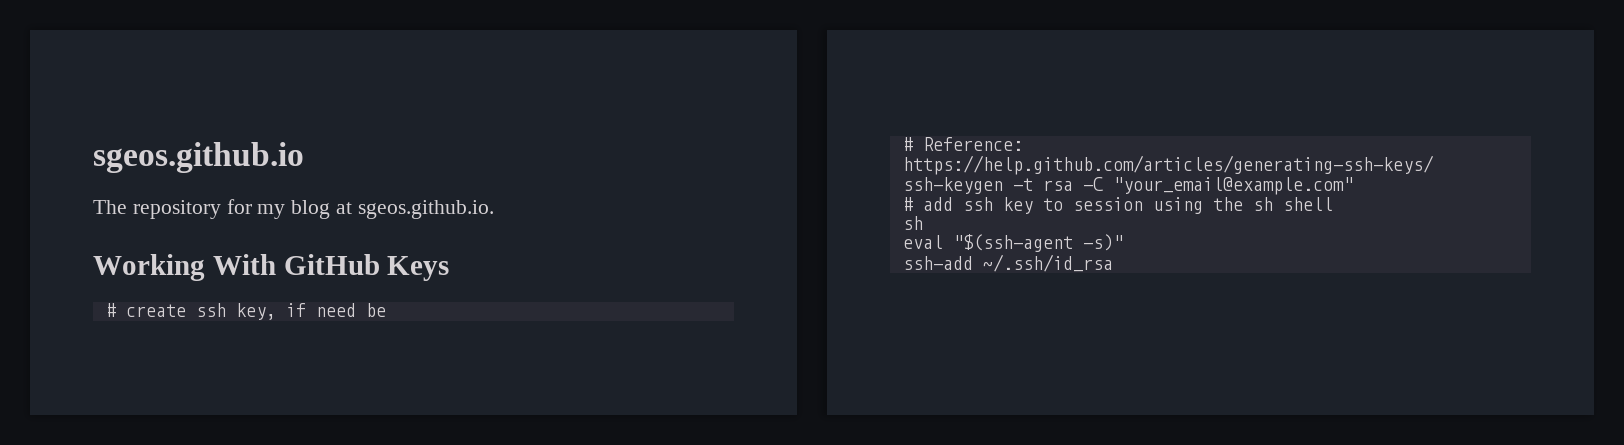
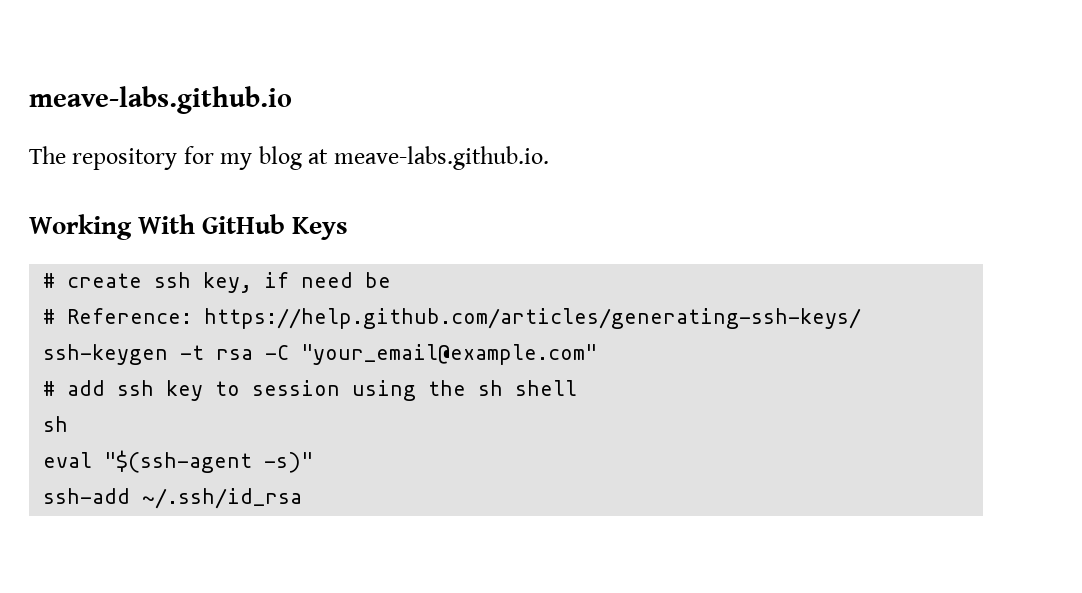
- sgeos.github.io
+ meave-labs.github.io
- The repository for my blog at sgeos.github.io.
+ The repository for my blog at meave-labs.github.io.

